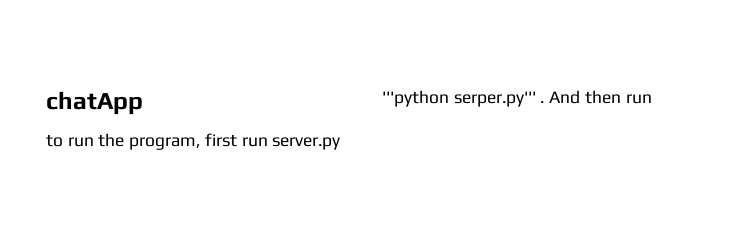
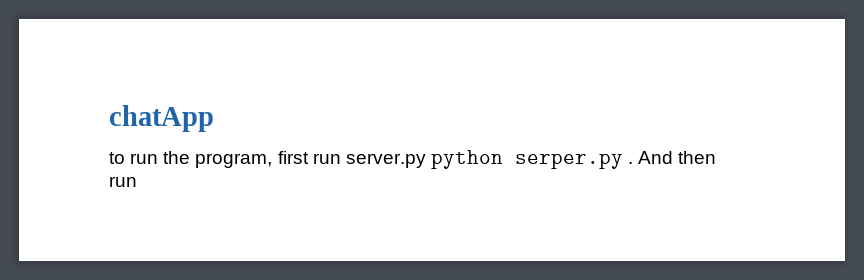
- to run the program, first run server.py '''python serper.py''' .
+ to run the program, first run server.py python serper.py .

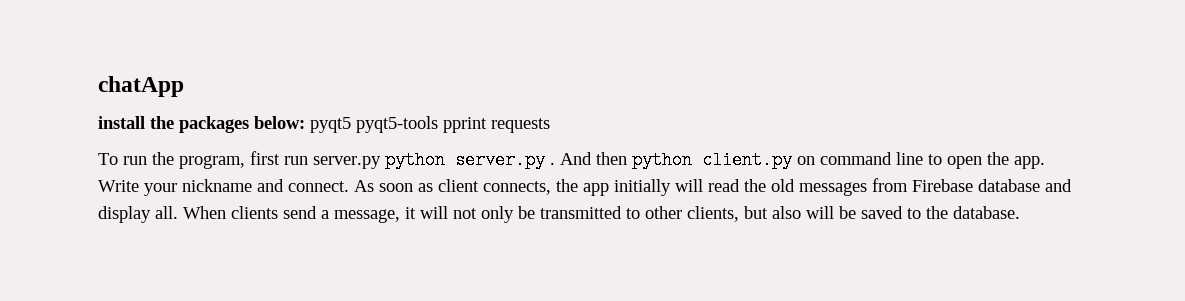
- to run the program, first run server.py python serper.py .
+ install the packages below: pyqt5 pyqt5-tools pprint requests
+ To run the program, first run server.py python server.py .
- And then run
+ And then python client.py on command line to open the app. Write your nickname and connect. As soon as client connects, the app initially will read the old messages from Firebase database and display all. When clients send a message, it will not only be transmitted to other clients, but also will be saved to the database.

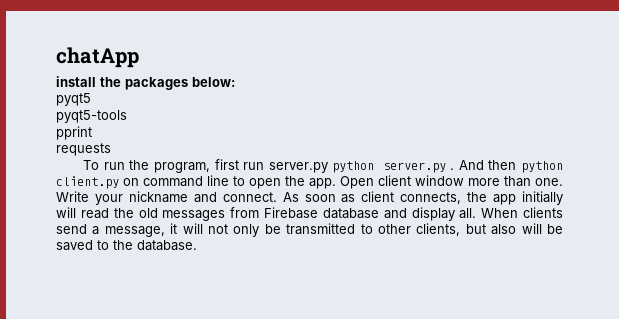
- install the packages below: pyqt5 pyqt5-tools pprint requests
+ install the packages below:
+ pyqt5
+ pyqt5-tools
+ pprint
+ requests
+ Open client window more than one.

